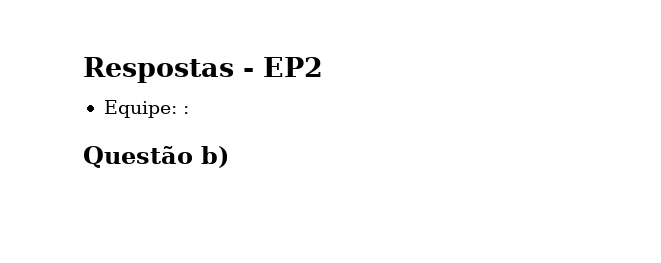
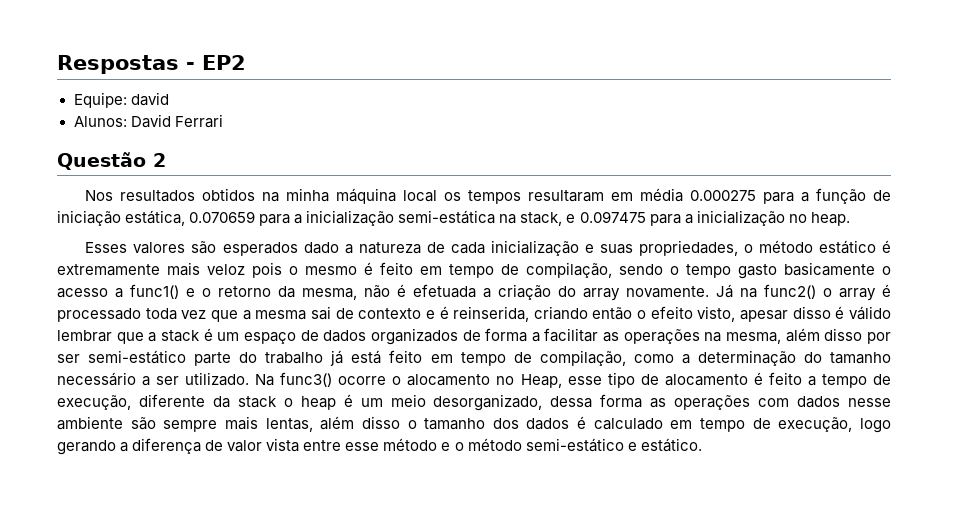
- Equipe: :
- Questão b)
+ Equipe: david
+ Alunos: David Ferrari
+ Questão 2
+ Nos resultados obtidos na minha máquina local os tempos resultaram em média 0.000275 para a função de iniciação estática, 0.070659 para a inicialização semi-estática na stack, e 0.097475 para a inicialização no heap.
+ Esses valores são esperados dado a natureza de cada inicialização e suas propriedades, o método estático é extremamente mais veloz pois o mesmo é feito em tempo de compilação, sendo o tempo gasto basicamente o acesso a func1() e o retorno da mesma, não é efetuada a criação do array novamente. Já na func2() o array é processado toda vez que a mesma sai de contexto e é reinserida, criando então o efeito visto, apesar disso é válido lembrar que a stack é um espaço de dados organizados de forma a facilitar as operações na mesma, além disso por ser semi-estático parte do trabalho já está feito em tempo de compilação, como a determinação do tamanho necessário a ser utilizado. Na func3() ocorre o alocamento no Heap, esse tipo de alocamento é feito a tempo de execução, diferente da stack o heap é um meio desorganizado, dessa forma as operações com dados nesse ambiente são sempre mais lentas, além disso o tamanho dos dados é calculado em tempo de execução, logo gerando a diferença de valor vista entre esse método e o método semi-estático e estático.

